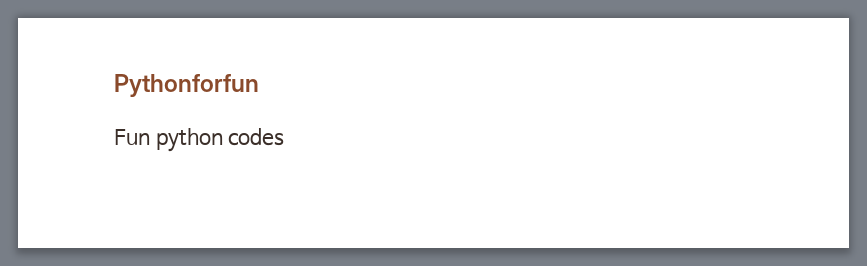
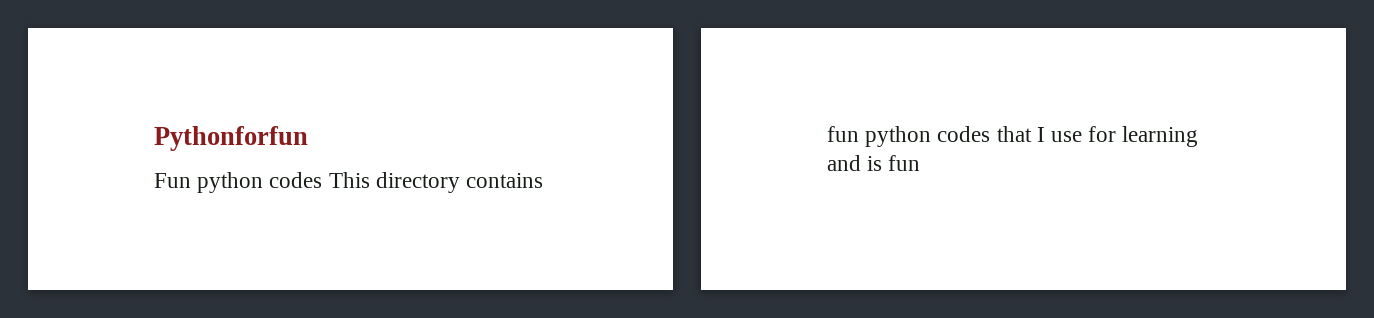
- Fun python codes
+ Fun python codes This directory contains fun python codes that I use for learning and is fun

